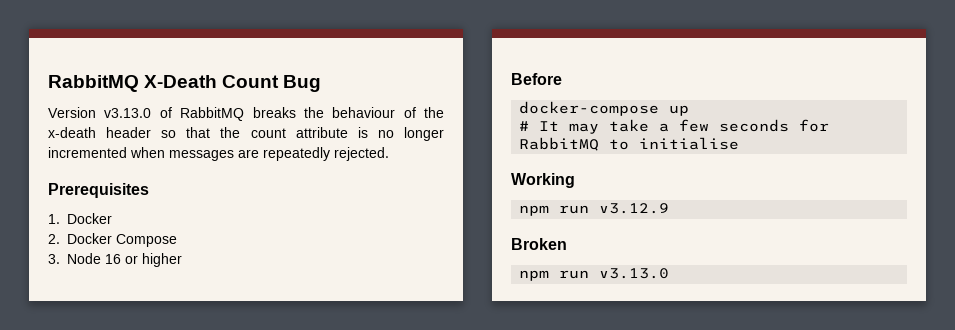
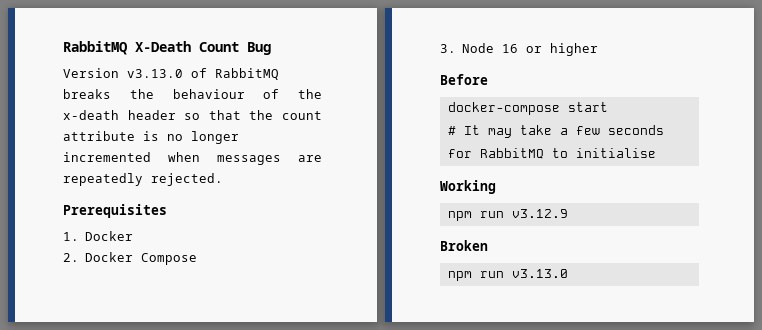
- docker-compose up
+ docker-compose start

